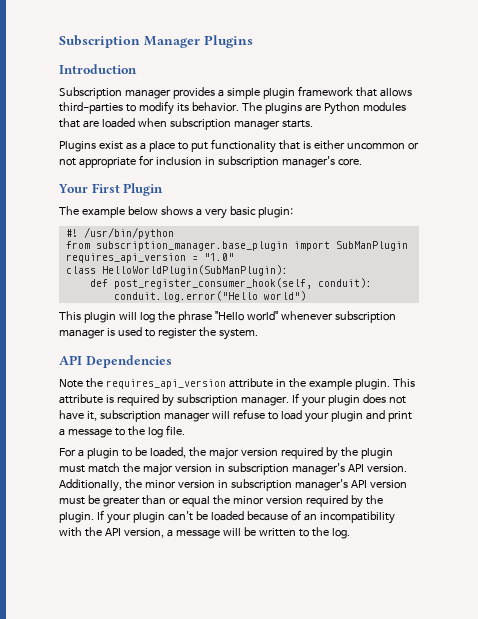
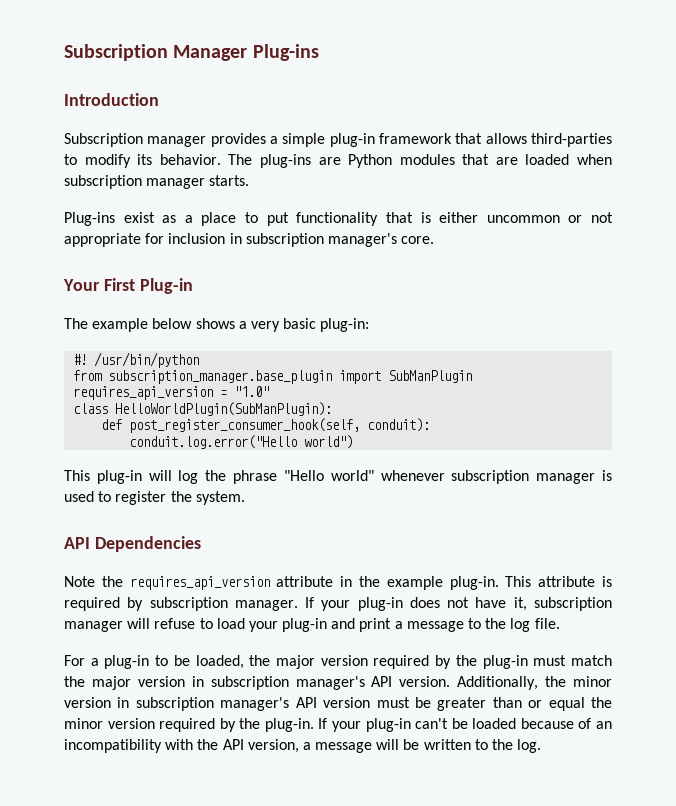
- Subscription Manager Plugins
+ Subscription Manager Plug-ins
- Subscription manager provides a simple plugin framework that allows third-parties to modify its behavior.
+ Subscription manager provides a simple plug-in framework that allows third-parties to modify its behavior.
- The plugins are Python modules that are loaded when subscription manager starts.
+ The plug-ins are Python modules that are loaded when subscription manager starts.
- Plugins exist as a place to put functionality that is either uncommon or not appropriate for inclusion in subscription manager's core.
+ Plug-ins exist as a place to put functionality that is either uncommon or not appropriate for inclusion in subscription manager's core.
- Your First Plugin
+ Your First Plug-in
- The example below shows a very basic plugin:
+ The example below shows a very basic plug-in:
- This plugin will log the phrase "Hello world" whenever subscription manager is used to register the system.
+ This plug-in will log the phrase "Hello world" whenever subscription manager is used to register the system.
- Note the requires_api_version attribute in the example plugin.
+ Note the requires_api_version attribute in the example plug-in.
- If your plugin does not have it, subscription manager will refuse to load your plugin and print a message to the log file.
+ If your plug-in does not have it, subscription manager will refuse to load your plug-in and print a message to the log file.
- For a plugin to be loaded, the major version required by the plugin must match the major version in subscription manager's API version.
+ For a plug-in to be loaded, the major version required by the plug-in must match the major version in subscription manager's API version.
- Additionally, the minor version in subscription manager's API version must be greater than or equal the minor version required by the plugin. If your plugin can't be loaded because of an incompatibility with the API version, a message will be written to the log.
+ Additionally, the minor version in subscription manager's API version must be greater than or equal the minor version required by the plug-in. If your plug-in can't be loaded because of an incompatibility with the API version, a message will be written to the log.

